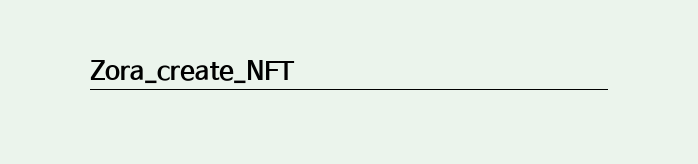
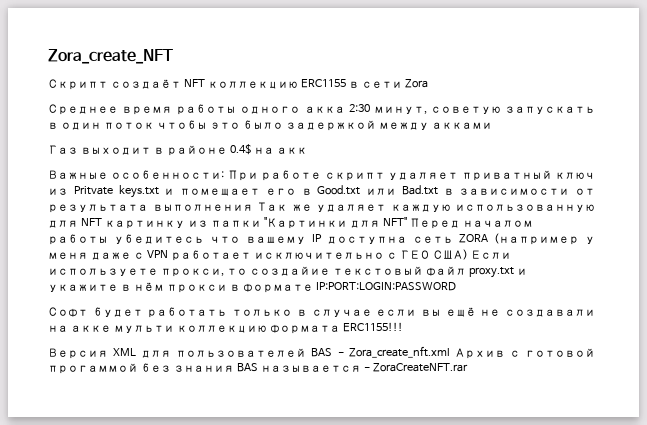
+ Скрипт создаёт NFT коллекцию ERC1155 в сети Zora
+ Среднее время работы одного акка 2:30 минут, советую запускать в один поток чтобы это было задержкой между акками
+ Газ выходит в районе 0.4$ на акк
+ Важные особенности: При работе скрипт удаляет приватный ключ из Pritvate keys.txt и помещает его в Good.txt или Bad.txt в зависимости от результата выполнения Так же удаляет каждую использованную для NFT картинку из папки "Картинки для NFT" Перед началом работы убедитесь что вашему IP доступна сеть ZORA (например у меня даже с VPN работает исключительно с ГЕО США) Если используете прокси, то создайие текстовый файл proxy.txt и укажите в нём прокси в формате IP:PORT:LOGIN:PASSWORD
+ Софт будет работать только в случае если вы ещё не создавали на акке мульти коллекцию формата ERC1155!!!
+ Версия XML для пользователей BAS - Zora_create_nft.xml Архив с готовой прогаммой без знания BAS называется - ZoraCreateNFT.rar

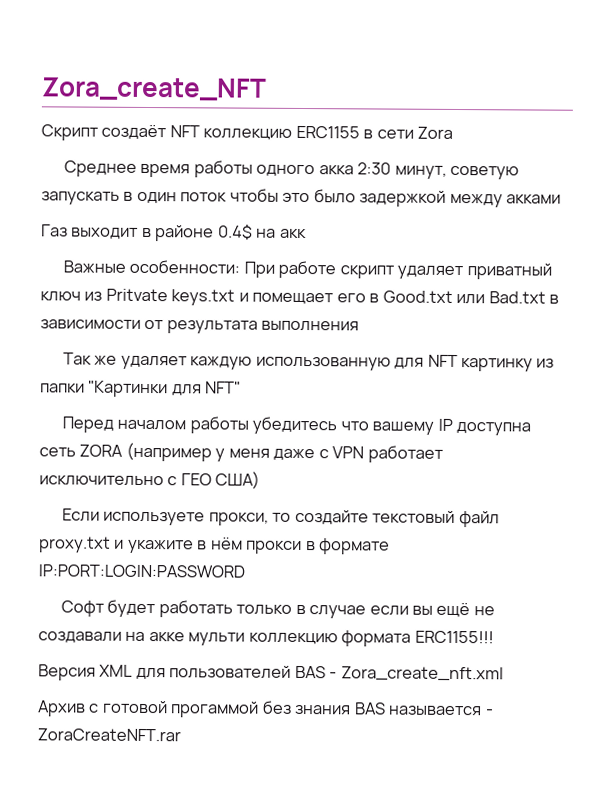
- При работе скрипт удаляет приватный ключ из Pritvate keys.txt и помещает его в Good.txt или Bad.txt в зависимости от результата выполнения Так же удаляет каждую использованную для NFT картинку из папки "Картинки для NFT" Перед началом работы убедитесь что вашему IP доступна сеть ZORA (например у меня даже с VPN работает исключительно с ГЕО США) Если используете прокси, то создайие текстовый файл proxy.txt и укажите в нём прокси в формате IP:PORT:LOGIN:PASSWORD
+ При работе скрипт удаляет приватный ключ из Pritvate keys.txt и помещает его в Good.txt или Bad.txt в зависимости от результата выполнения
+ Так же удаляет каждую использованную для NFT картинку из папки "Картинки для NFT"
+ Перед началом работы убедитесь что вашему IP доступна сеть ZORA (например у меня даже с VPN работает исключительно с ГЕО США)
+ Если используете прокси, то создайте текстовый файл proxy.txt и укажите в нём прокси в формате IP:PORT:LOGIN:PASSWORD
- Версия XML для пользователей BAS - Zora_create_nft.xml Архив с готовой прогаммой без знания BAS называется - ZoraCreateNFT.rar
+ Версия XML для пользователей BAS - Zora_create_nft.xml
+ Архив с готовой прогаммой без знания BAS называется - ZoraCreateNFT.rar

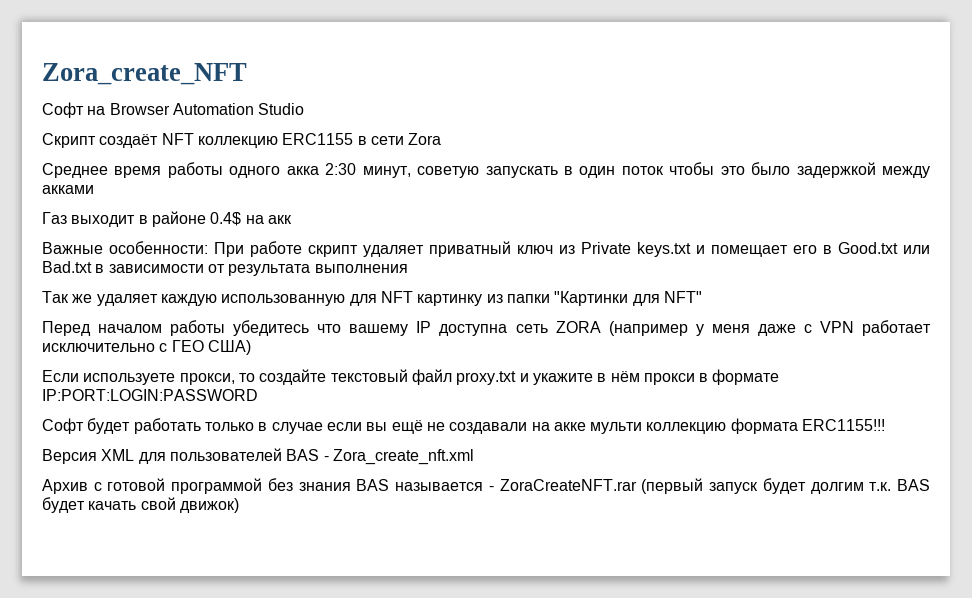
+ Софт на Browser Automation Studio
- Важные особенности: При работе скрипт удаляет приватный ключ из Pritvate keys.txt и помещает его в Good.txt или Bad.txt в зависимости от результата выполнения
+ Важные особенности: При работе скрипт удаляет приватный ключ из Private keys.txt и помещает его в Good.txt или Bad.txt в зависимости от результата выполнения
- Архив с готовой прогаммой без знания BAS называется - ZoraCreateNFT.rar
+ Архив с готовой программой без знания BAS называется - ZoraCreateNFT.rar (первый запуск будет долгим т.к. BAS будет качать свой движок)

